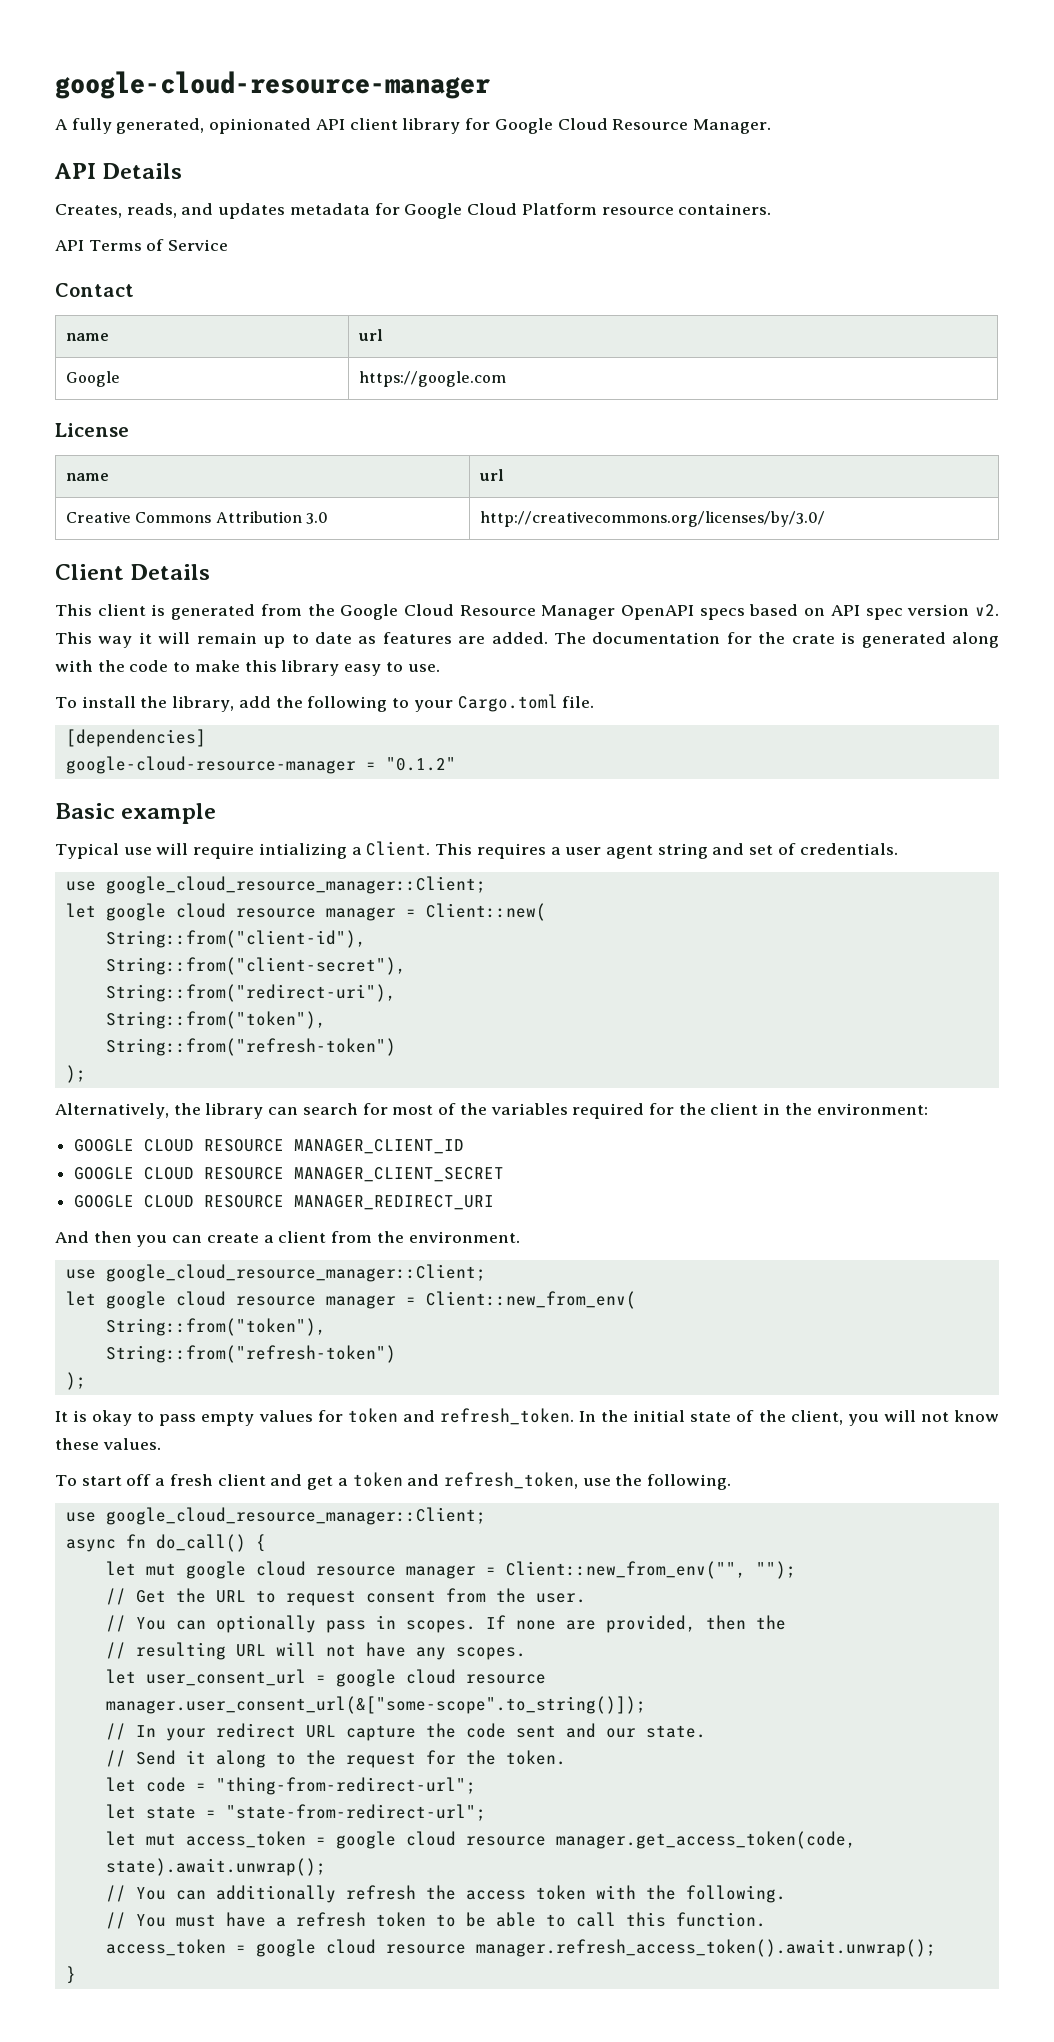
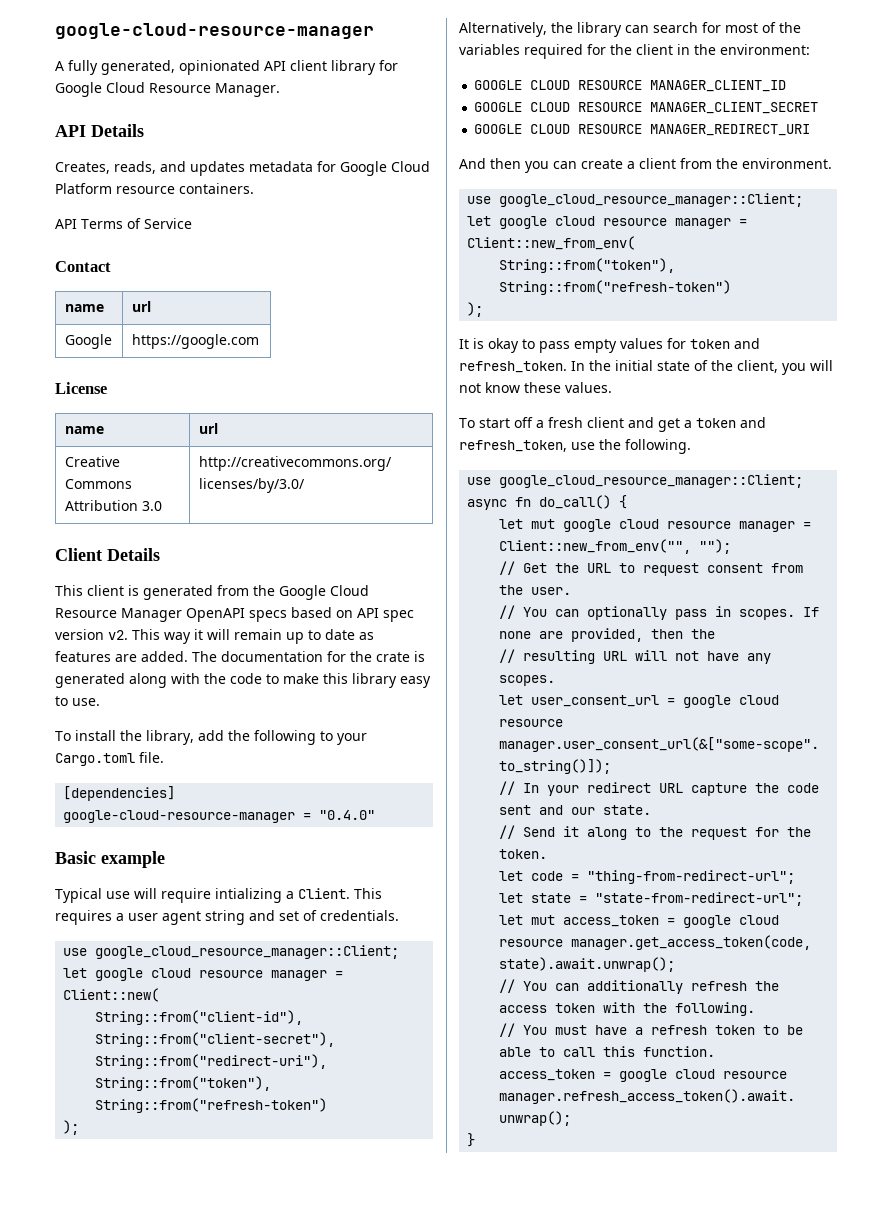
- google-cloud-resource-manager = "0.1.2"
+ google-cloud-resource-manager = "0.4.0"

